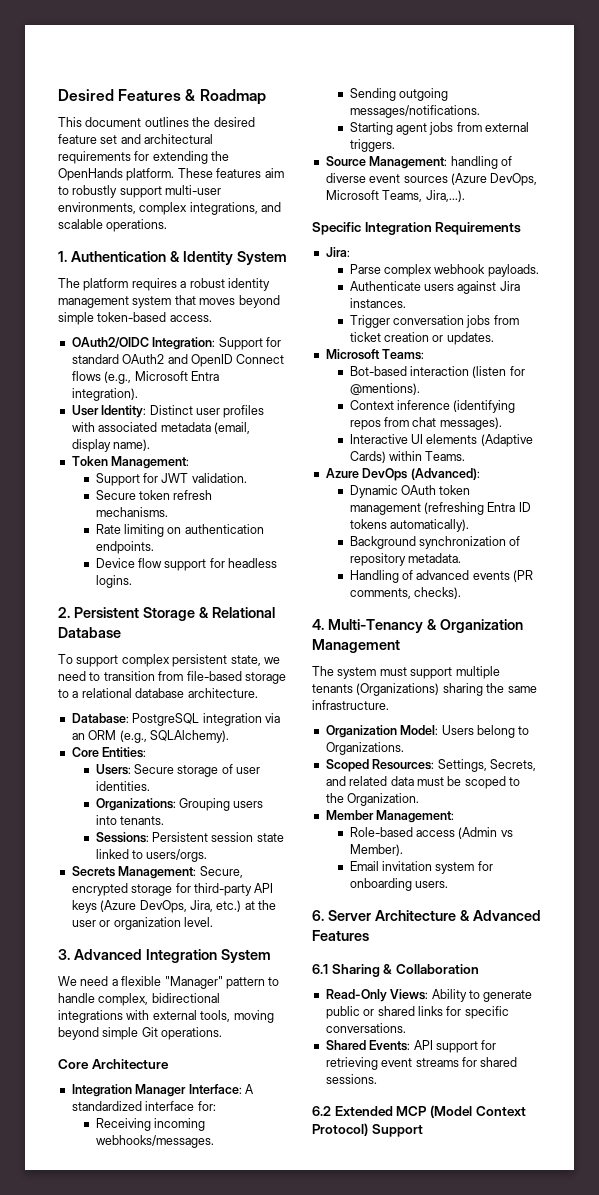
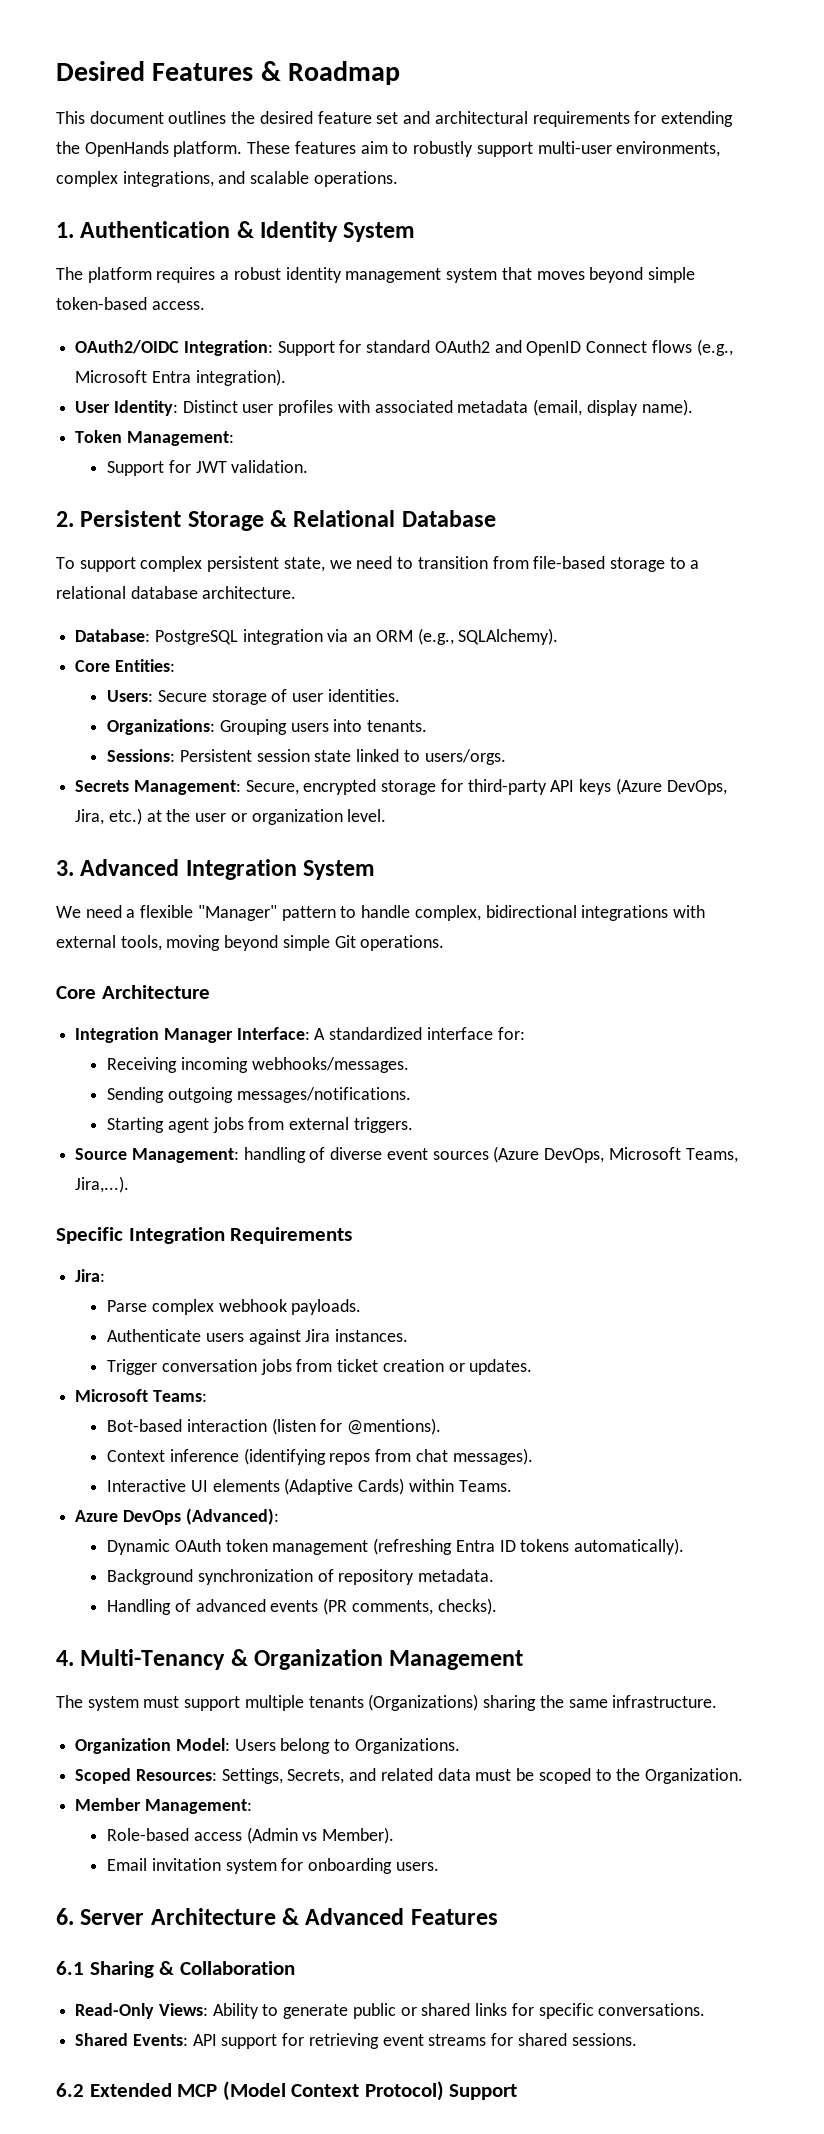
- Secure token refresh mechanisms.
- Rate limiting on authentication endpoints.
- Device flow support for headless logins.

